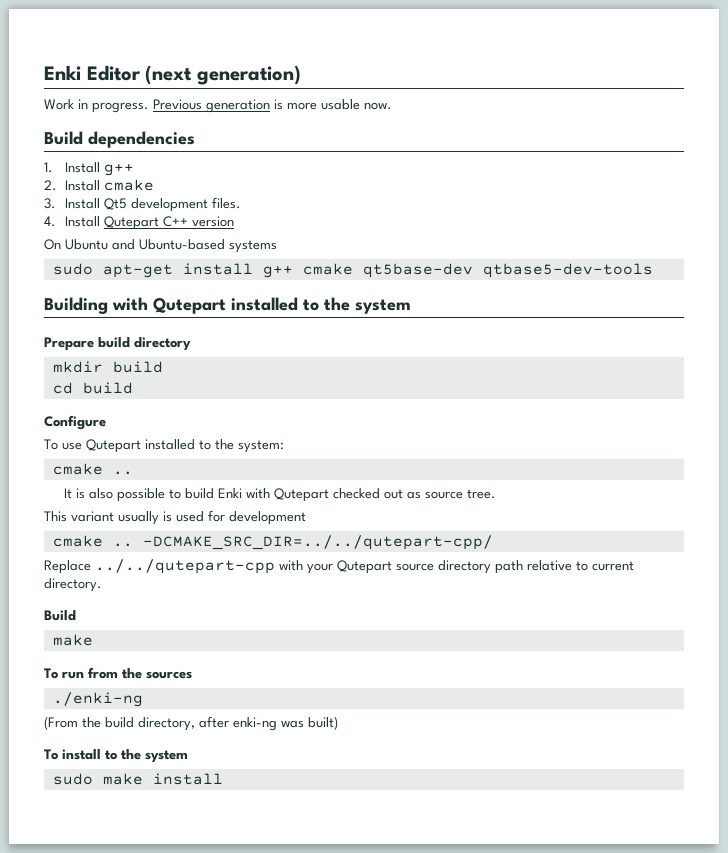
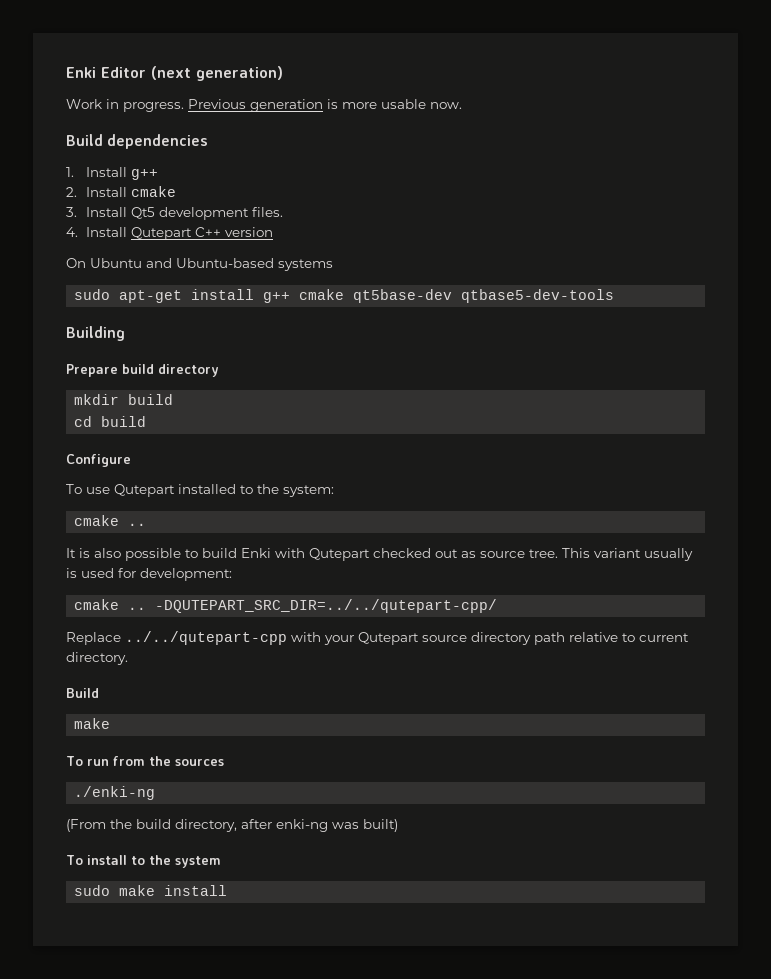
- Building with Qutepart installed to the system
+ Building
- It is also possible to build Enki with Qutepart checked out as source tree.
- This variant usually is used for development
- cmake .. -DCMAKE_SRC_DIR=../../qutepart-cpp/
+ It is also possible to build Enki with Qutepart checked out as source tree. This variant usually is used for development:
+ cmake .. -DQUTEPART_SRC_DIR=../../qutepart-cpp/

